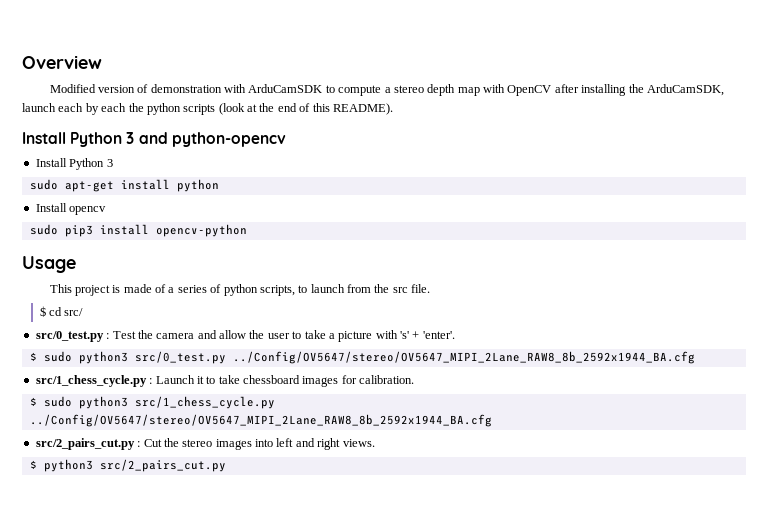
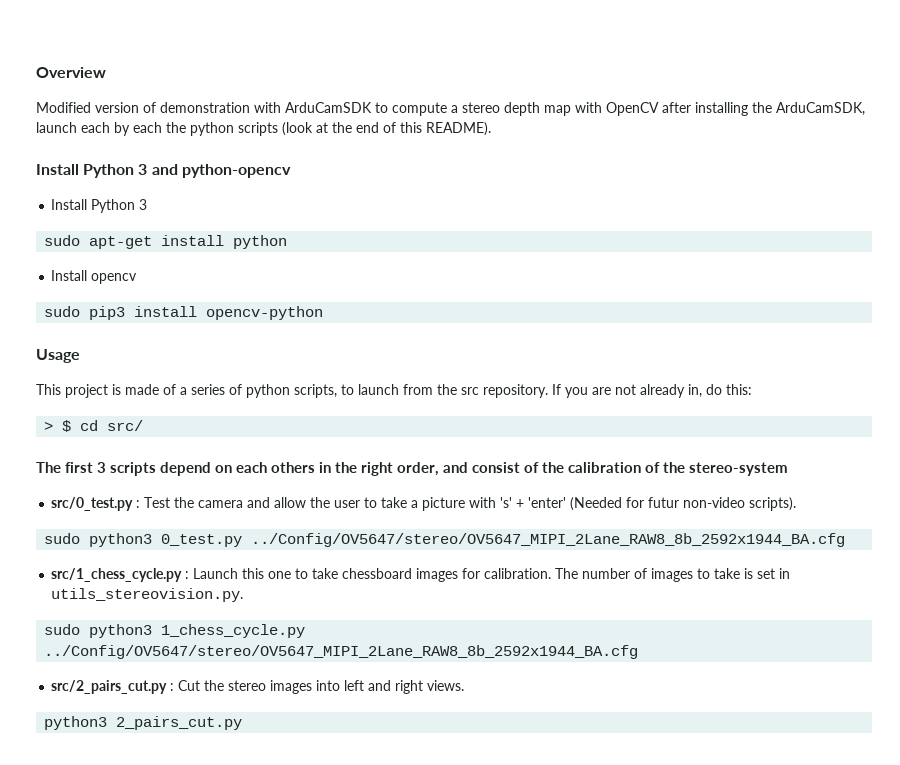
- This project is made of a series of python scripts, to launch from the src file.
- $ cd src/
+ This project is made of a series of python scripts, to launch from the src repository. If you are not already in, do this:
+ > $ cd src/
+ The first 3 scripts depend on each others in the right order, and consist of the calibration of the stereo-system
- src/0_test.py : Test the camera and allow the user to take a picture with 's' + 'enter'.
- $ sudo python3 src/0_test.py ../Config/OV5647/stereo/OV5647_MIPI_2Lane_RAW8_8b_2592x1944_BA.cfg
+ src/0_test.py : Test the camera and allow the user to take a picture with 's' + 'enter' (Needed for futur non-video scripts).
+ sudo python3 0_test.py ../Config/OV5647/stereo/OV5647_MIPI_2Lane_RAW8_8b_2592x1944_BA.cfg
- src/1_chess_cycle.py : Launch it to take chessboard images for calibration.
- $ sudo python3 src/1_chess_cycle.py ../Config/OV5647/stereo/OV5647_MIPI_2Lane_RAW8_8b_2592x1944_BA.cfg
+ src/1_chess_cycle.py : Launch this one to take chessboard images for calibration. The number of images to take is set in utils_stereovision.py.
+ sudo python3 1_chess_cycle.py ../Config/OV5647/stereo/OV5647_MIPI_2Lane_RAW8_8b_2592x1944_BA.cfg
- $ python3 src/2_pairs_cut.py
+ python3 2_pairs_cut.py

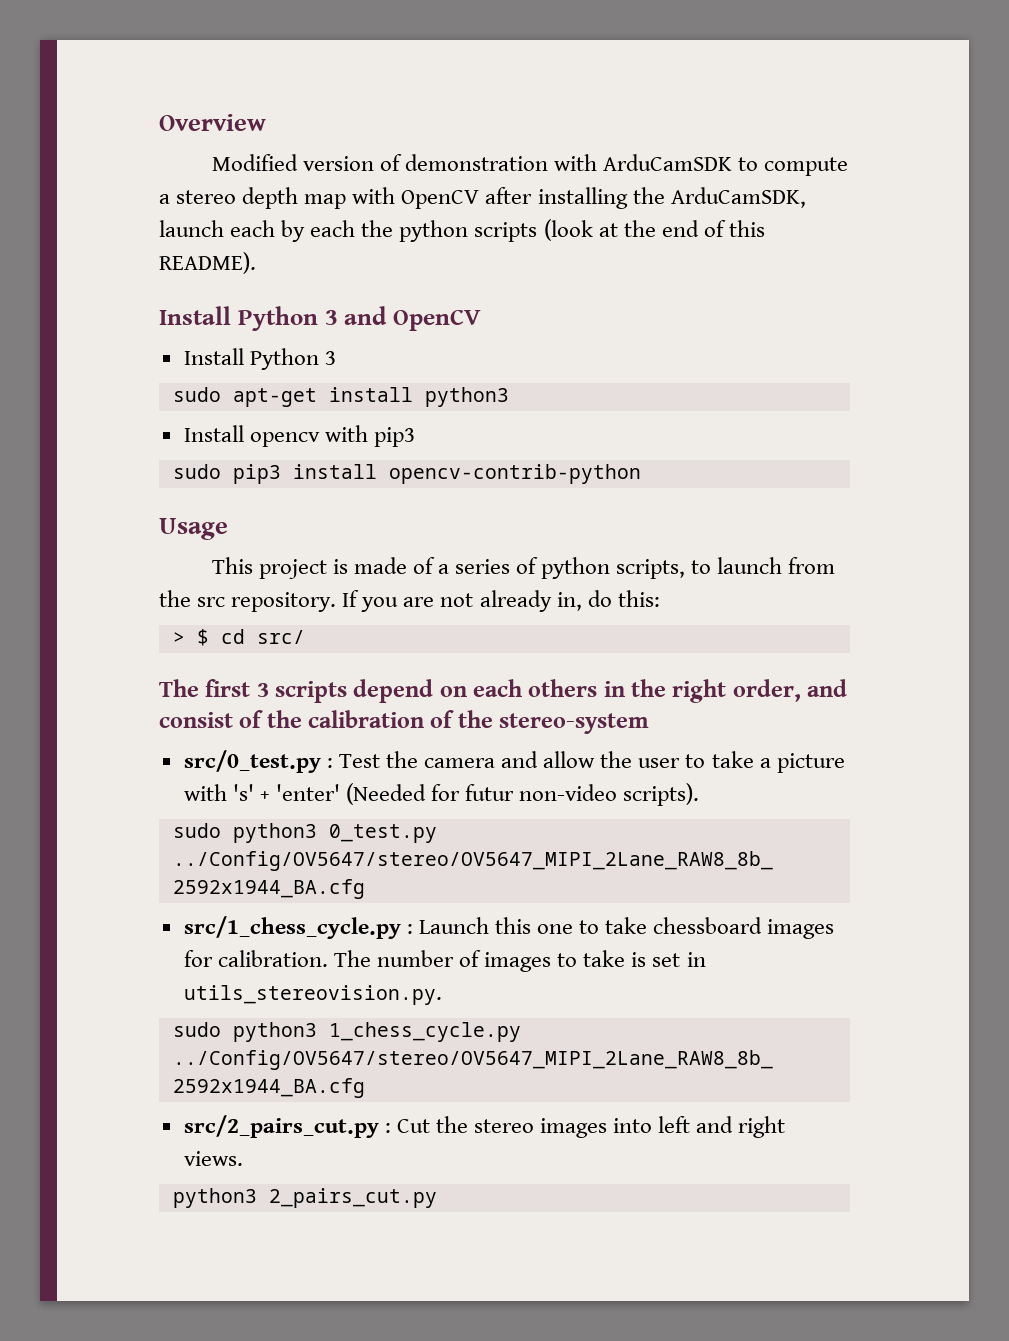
- Install Python 3 and python-opencv
+ Install Python 3 and OpenCV
- sudo apt-get install python
+ sudo apt-get install python3
- Install opencv
+ Install opencv with pip3
- sudo pip3 install opencv-python
+ sudo pip3 install opencv-contrib-python

